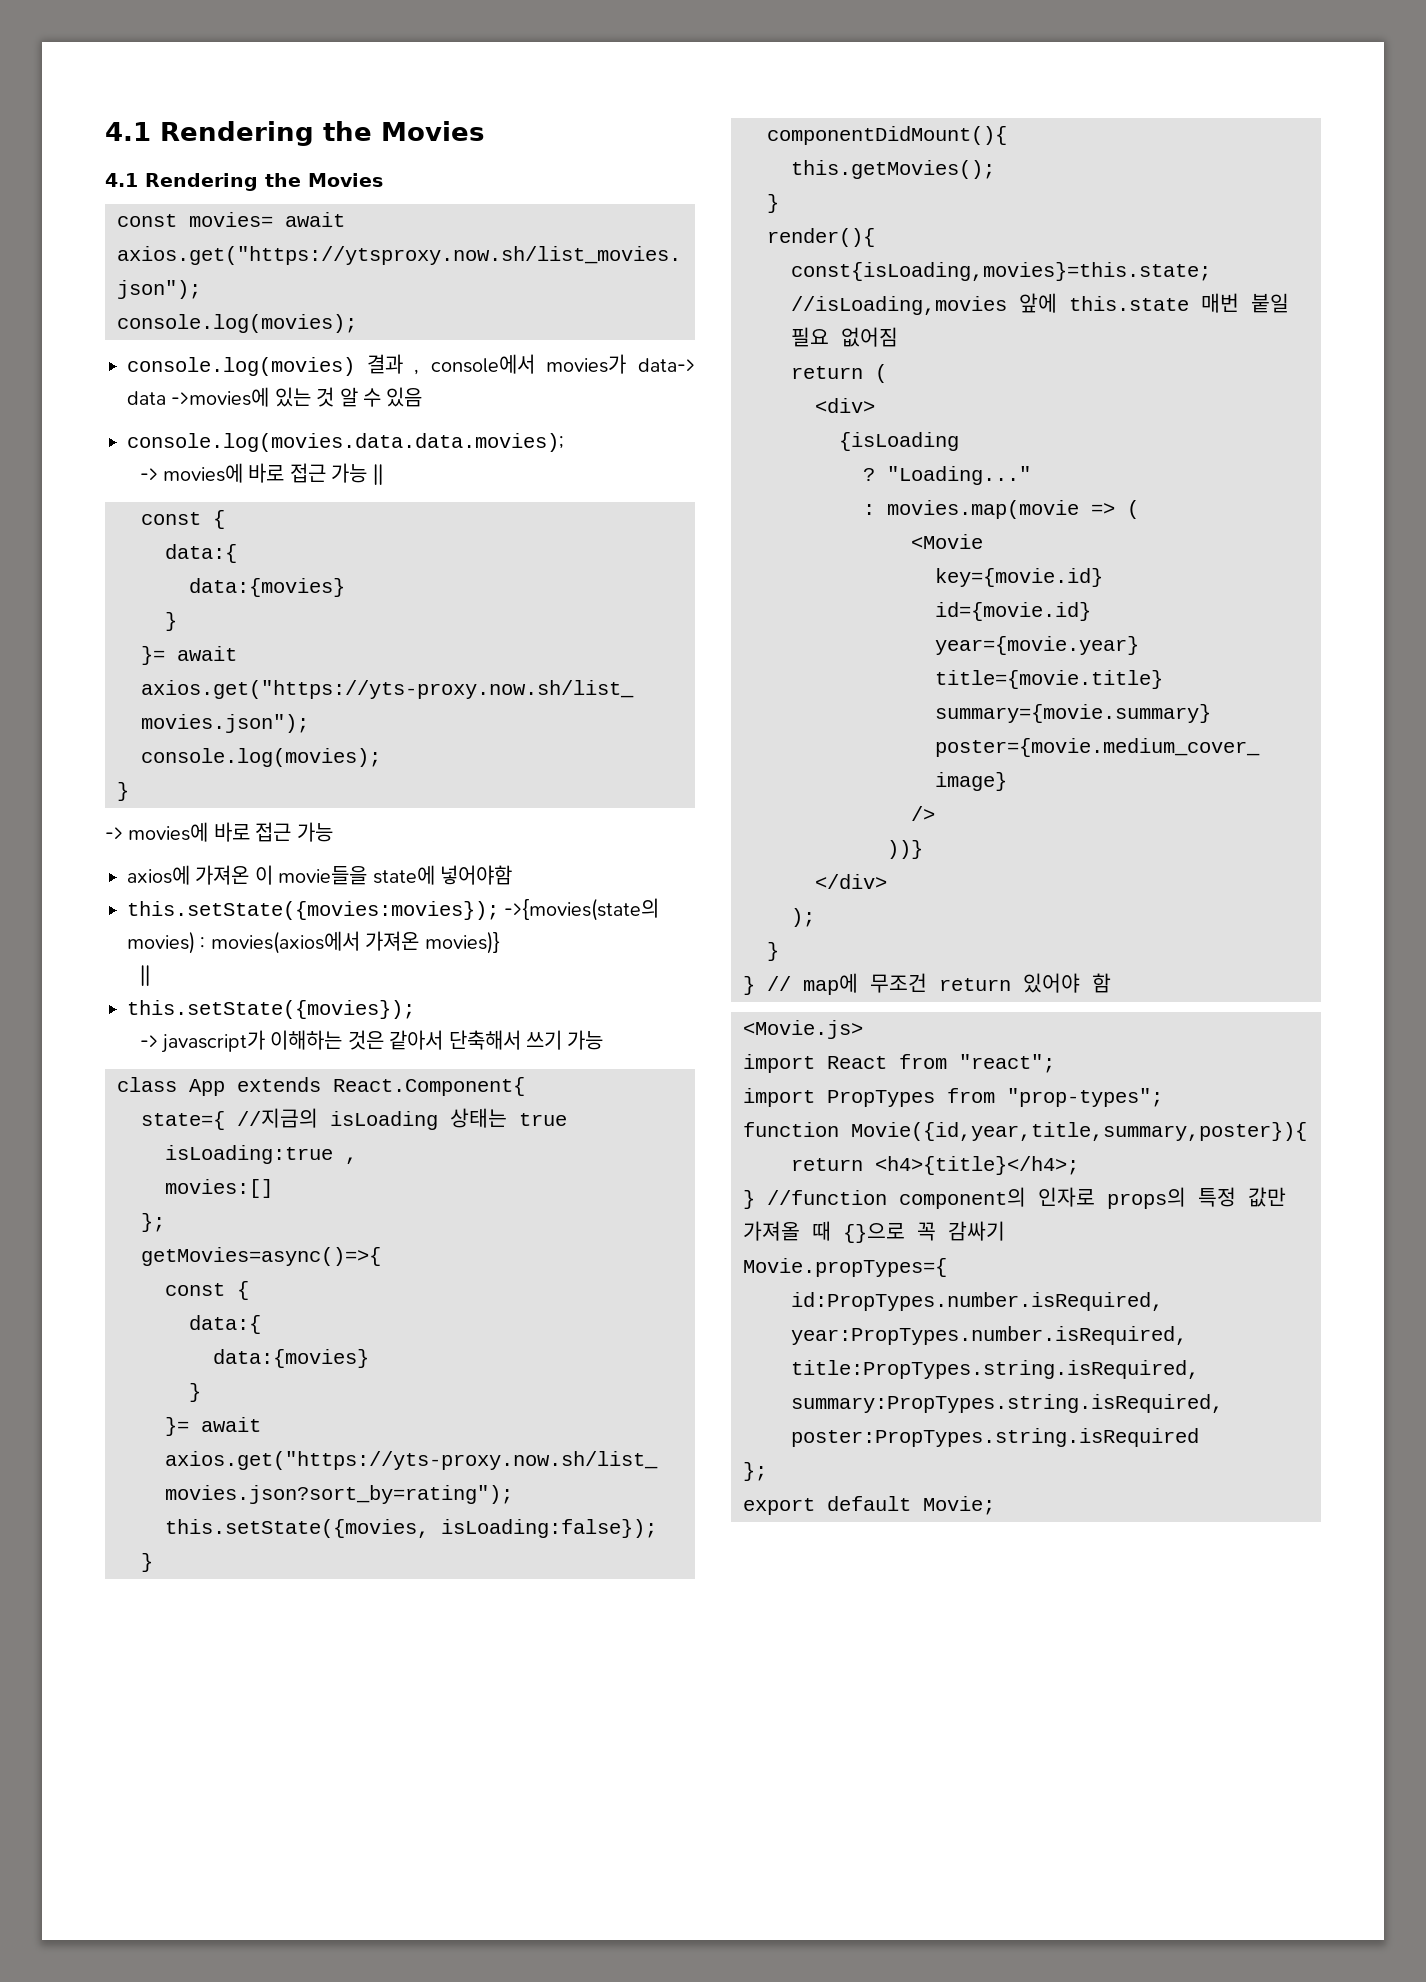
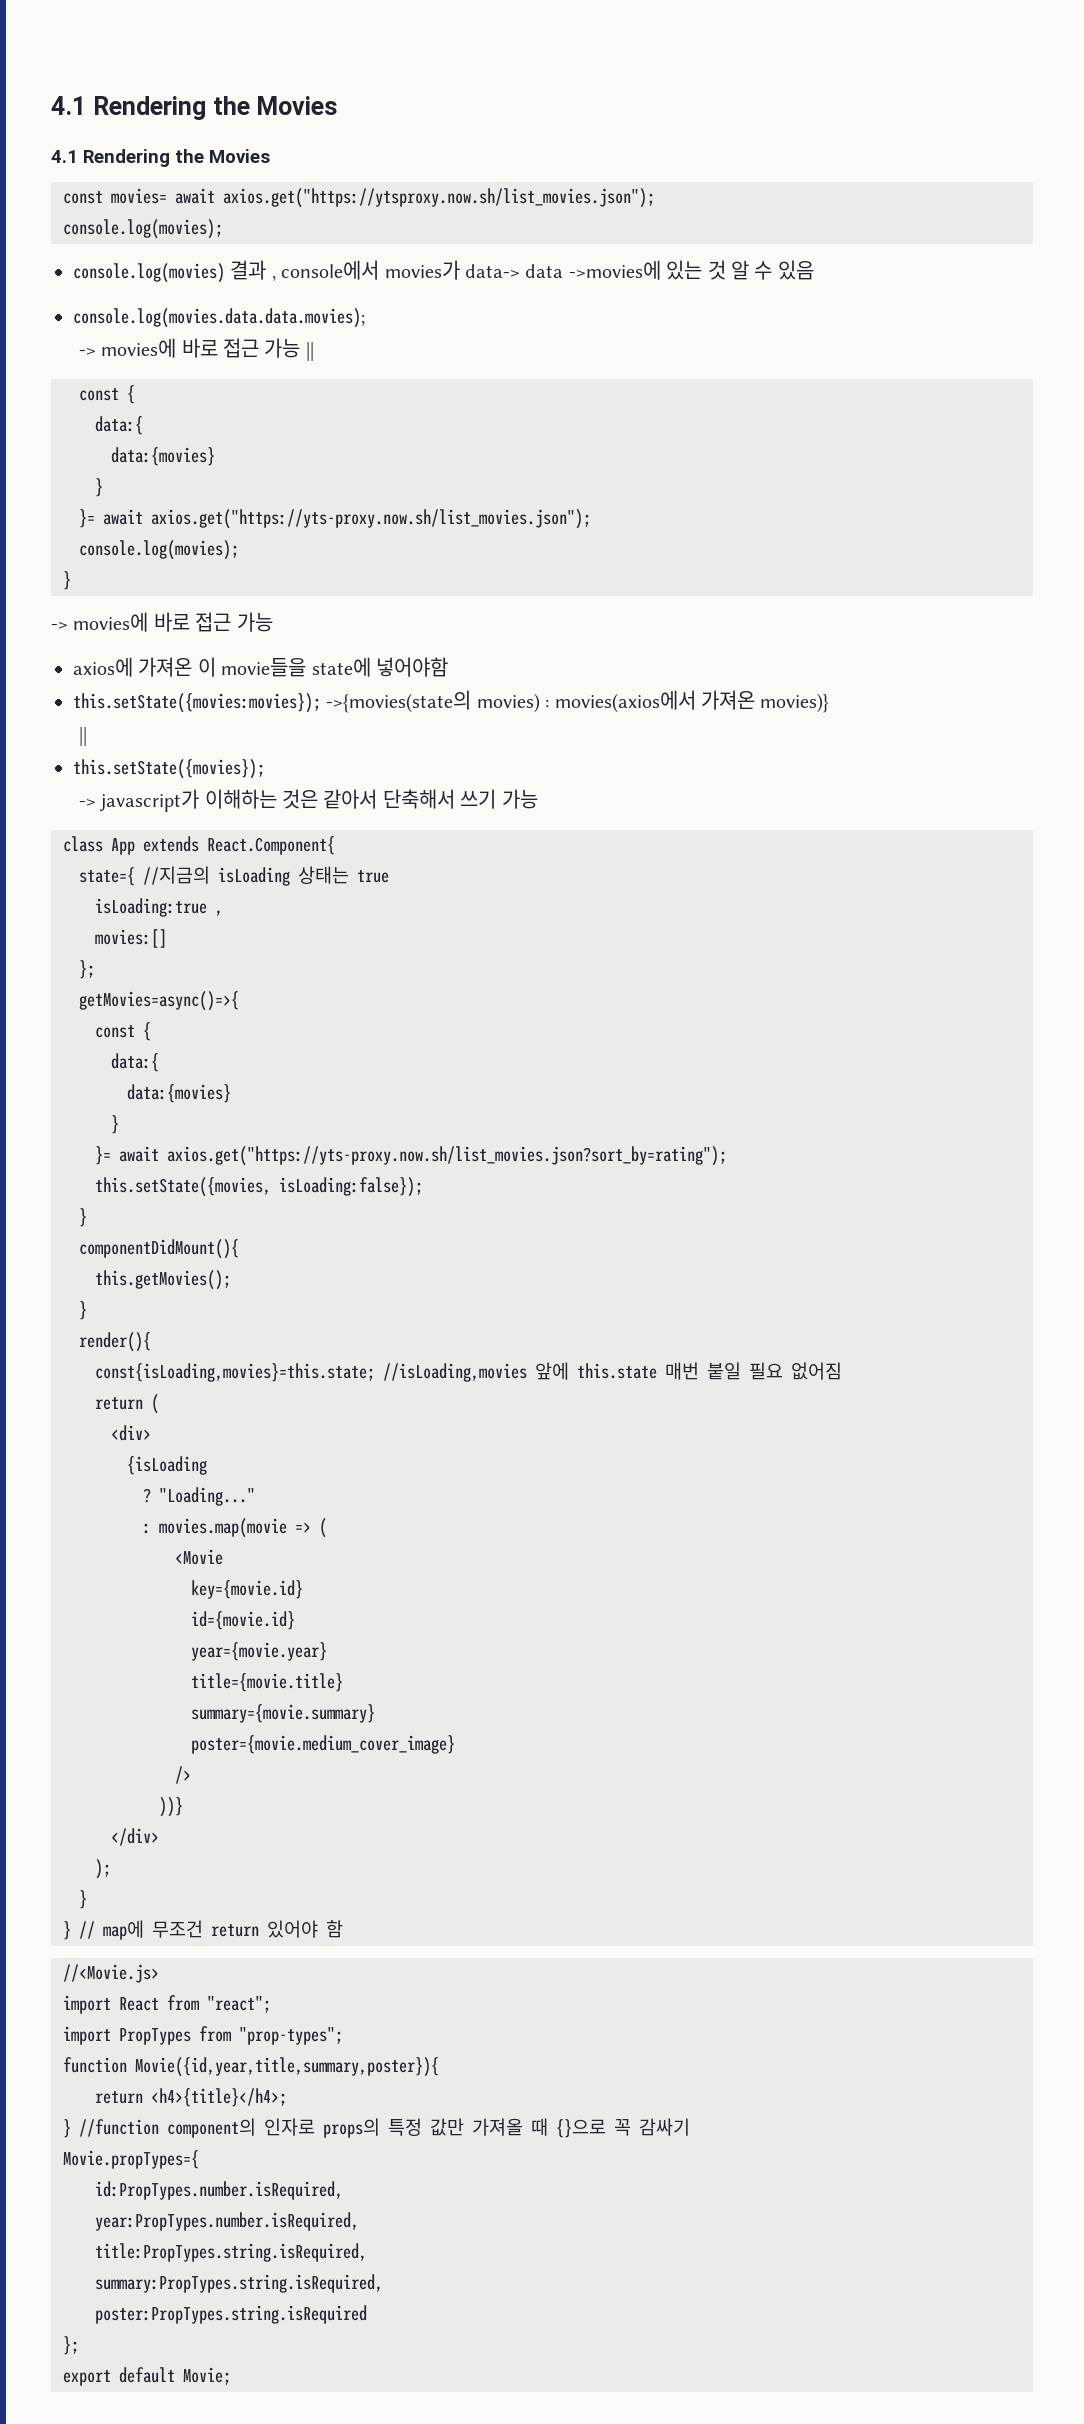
- <Movie.js>
+ //<Movie.js>

